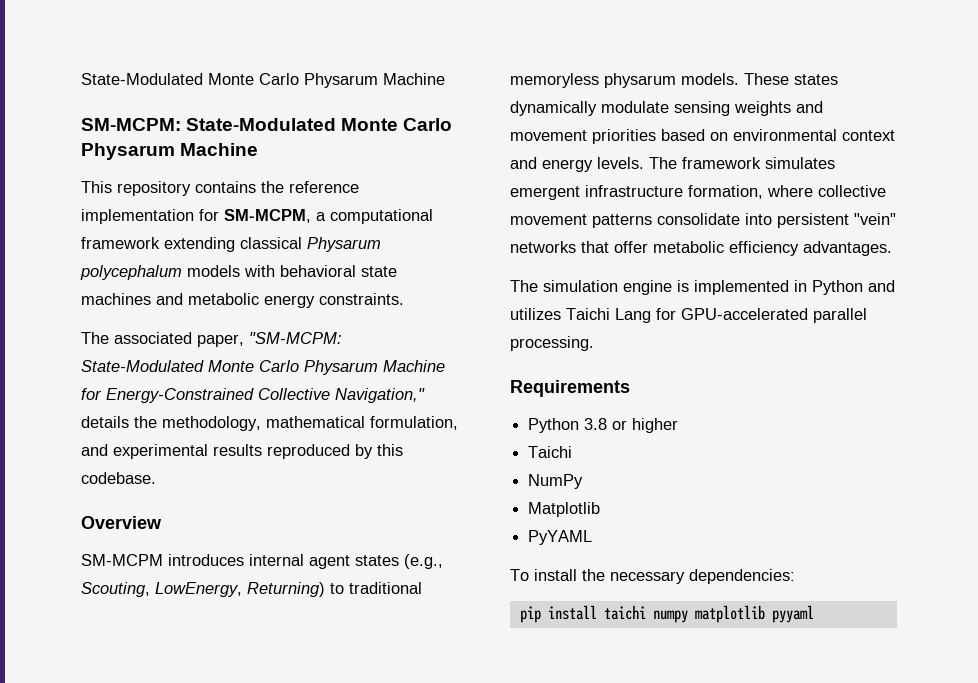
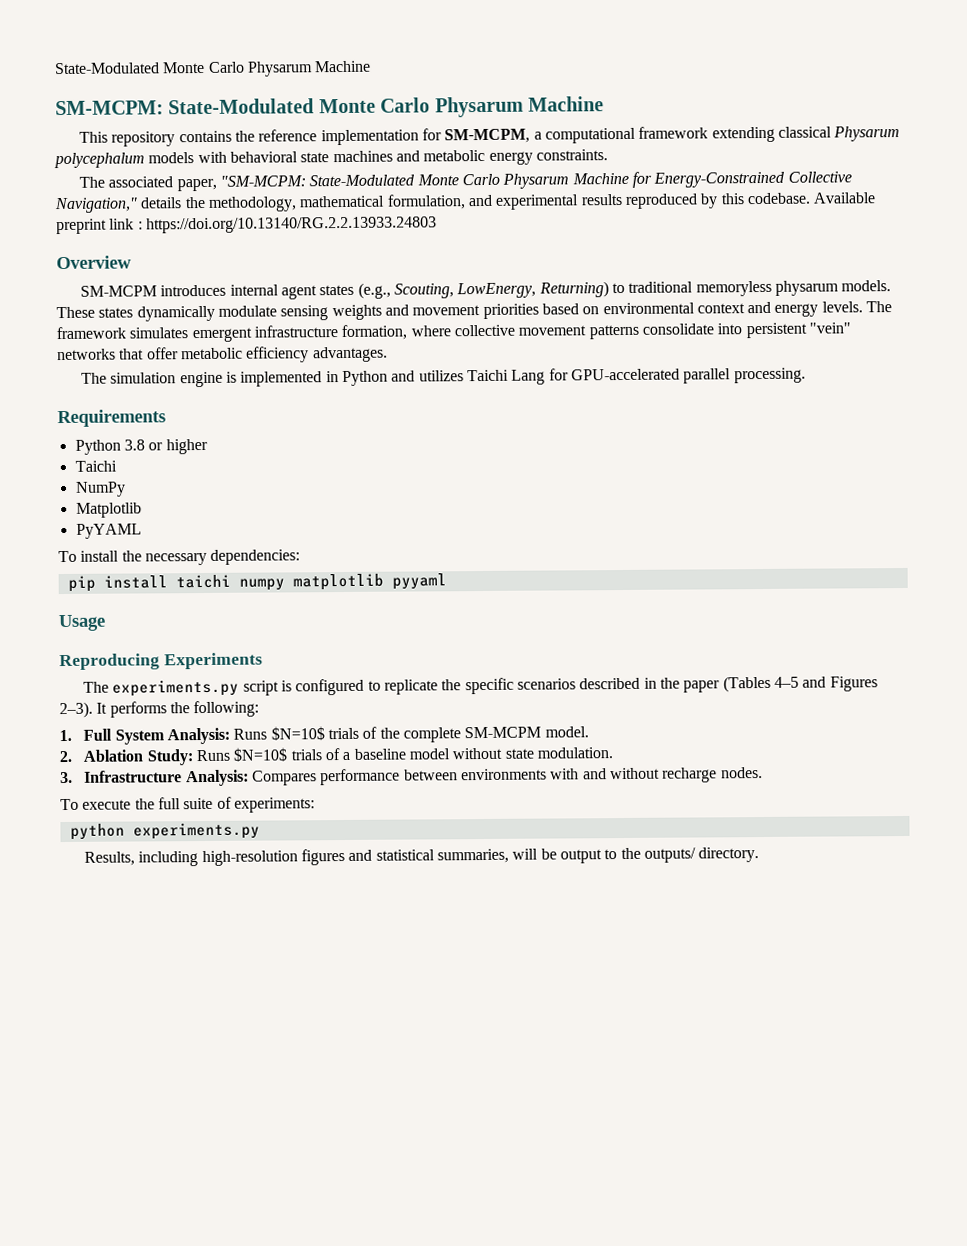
+ Available preprint link : https://doi.org/10.13140/RG.2.2.13933.24803
+ Usage
+ Reproducing Experiments
+ The experiments.py script is configured to replicate the specific scenarios described in the paper (Tables 4–5 and Figures 2–3). It performs the following:
+ 1. Full System Analysis: Runs $N=10$ trials of the complete SM-MCPM model.
+ 2. Ablation Study: Runs $N=10$ trials of a baseline model without state modulation.
+ 3. Infrastructure Analysis: Compares performance between environments with and without recharge nodes.
+ To execute the full suite of experiments:
+ python experiments.py
+ Results, including high-resolution figures and statistical summaries, will be output to the outputs/ directory.

